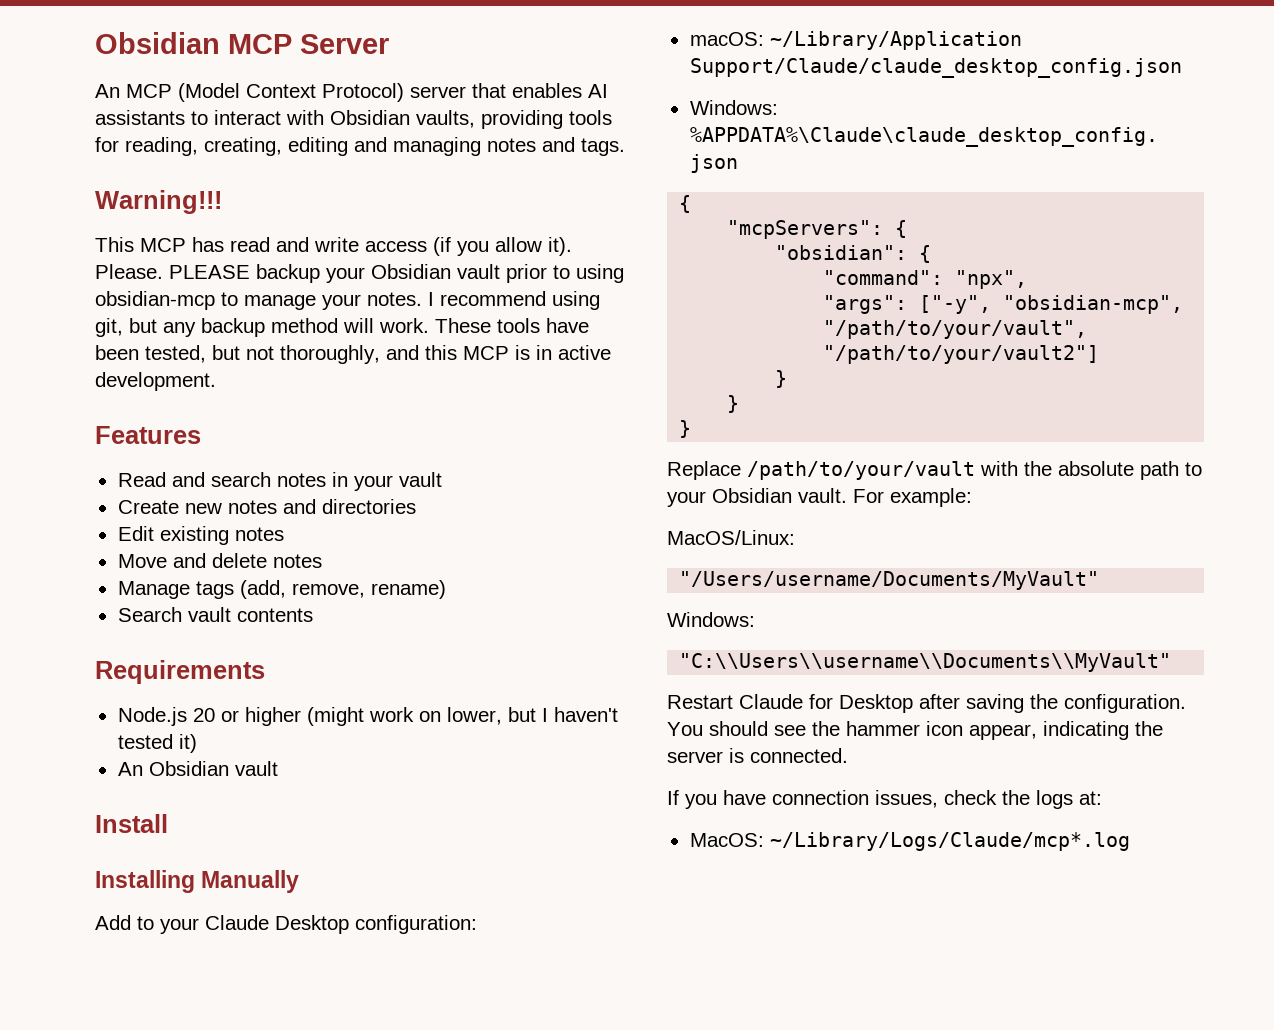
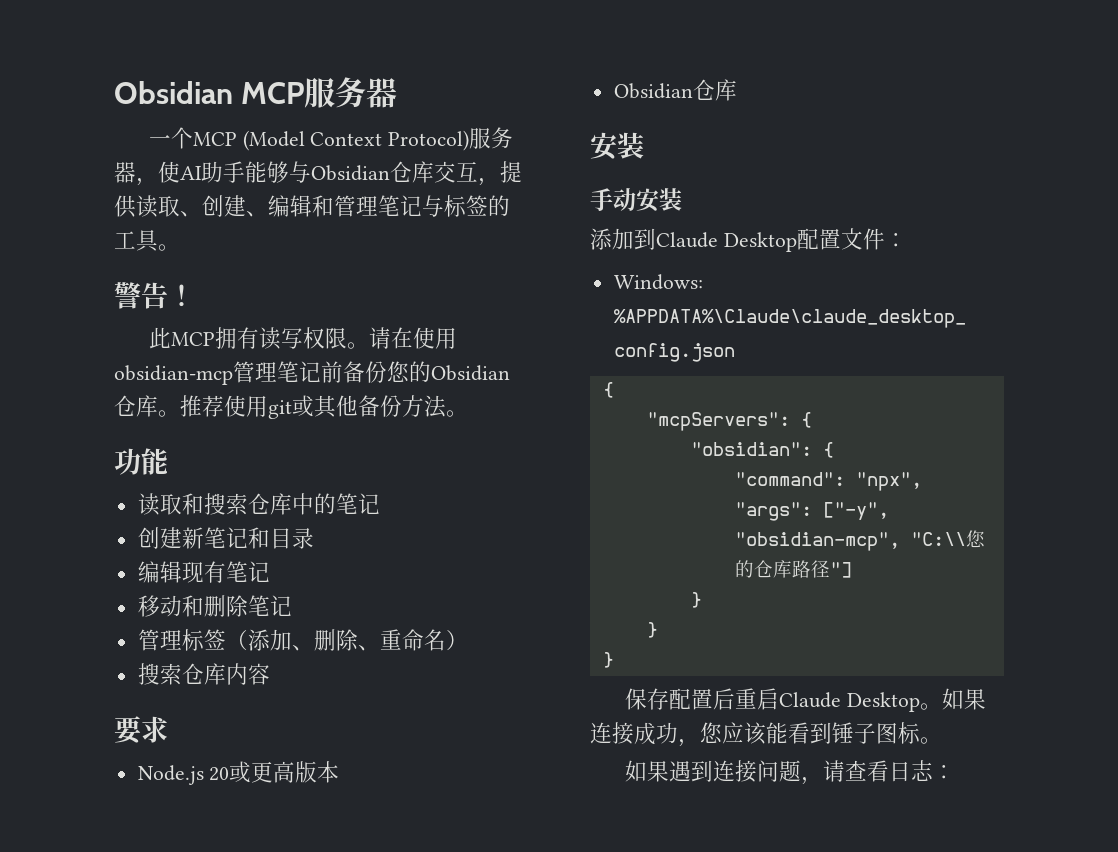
- Obsidian MCP Server
- An MCP (Model Context Protocol) server that enables AI assistants to interact with Obsidian vaults, providing tools for reading, creating, editing and managing notes and tags.
- Warning!!!
- This MCP has read and write access (if you allow it). Please. PLEASE backup your Obsidian vault prior to using obsidian-mcp to manage your notes. I recommend using git, but any backup method will work. These tools have been tested, but not thoroughly, and this MCP is in active development.
- Features
- Read and search notes in your vault
- Create new notes and directories
- Edit existing notes
- Move and delete notes
- Manage tags (add, remove, rename)
- Search vault contents
- Requirements
- Node.js 20 or higher (might work on lower, but I haven't tested it)
- An Obsidian vault
- Install
- Installing Manually
- Add to your Claude Desktop configuration:
- macOS: ~/Library/Application Support/Claude/claude_desktop_config.json
+ Obsidian MCP服务器
+ 一个MCP (Model Context Protocol)服务器，使AI助手能够与Obsidian仓库交互，提供读取、创建、编辑和管理笔记与标签的工具。
+ 警告！
+ 此MCP拥有读写权限。请在使用obsidian-mcp管理笔记前备份您的Obsidian仓库。推荐使用git或其他备份方法。
+ 功能
+ 读取和搜索仓库中的笔记
+ 创建新笔记和目录
+ 编辑现有笔记
+ 移动和删除笔记
+ 管理标签（添加、删除、重命名）
+ 搜索仓库内容
+ 要求
+ Node.js 20或更高版本
+ Obsidian仓库
+ 安装
+ 手动安装
+ 添加到Claude Desktop配置文件：
- "args": ["-y", "obsidian-mcp", "/path/to/your/vault", "/path/to/your/vault2"]
+ "args": ["-y", "obsidian-mcp", "C:\\您的仓库路径"]
  }
  }
  }
- Replace /path/to/your/vault with the absolute path to your Obsidian vault. For example:
- MacOS/Linux:
- "/Users/username/Documents/MyVault"
- Windows:
- "C:\\Users\\username\\Documents\\MyVault"
- Restart Claude for Desktop after saving the configuration. You should see the hammer icon appear, indicating the server is connected.
- If you have connection issues, check the logs at:
- MacOS: ~/Library/Logs/Claude/mcp*.log
+ 保存配置后重启Claude Desktop。如果连接成功，您应该能看到锤子图标。
+ 如果遇到连接问题，请查看日志：

